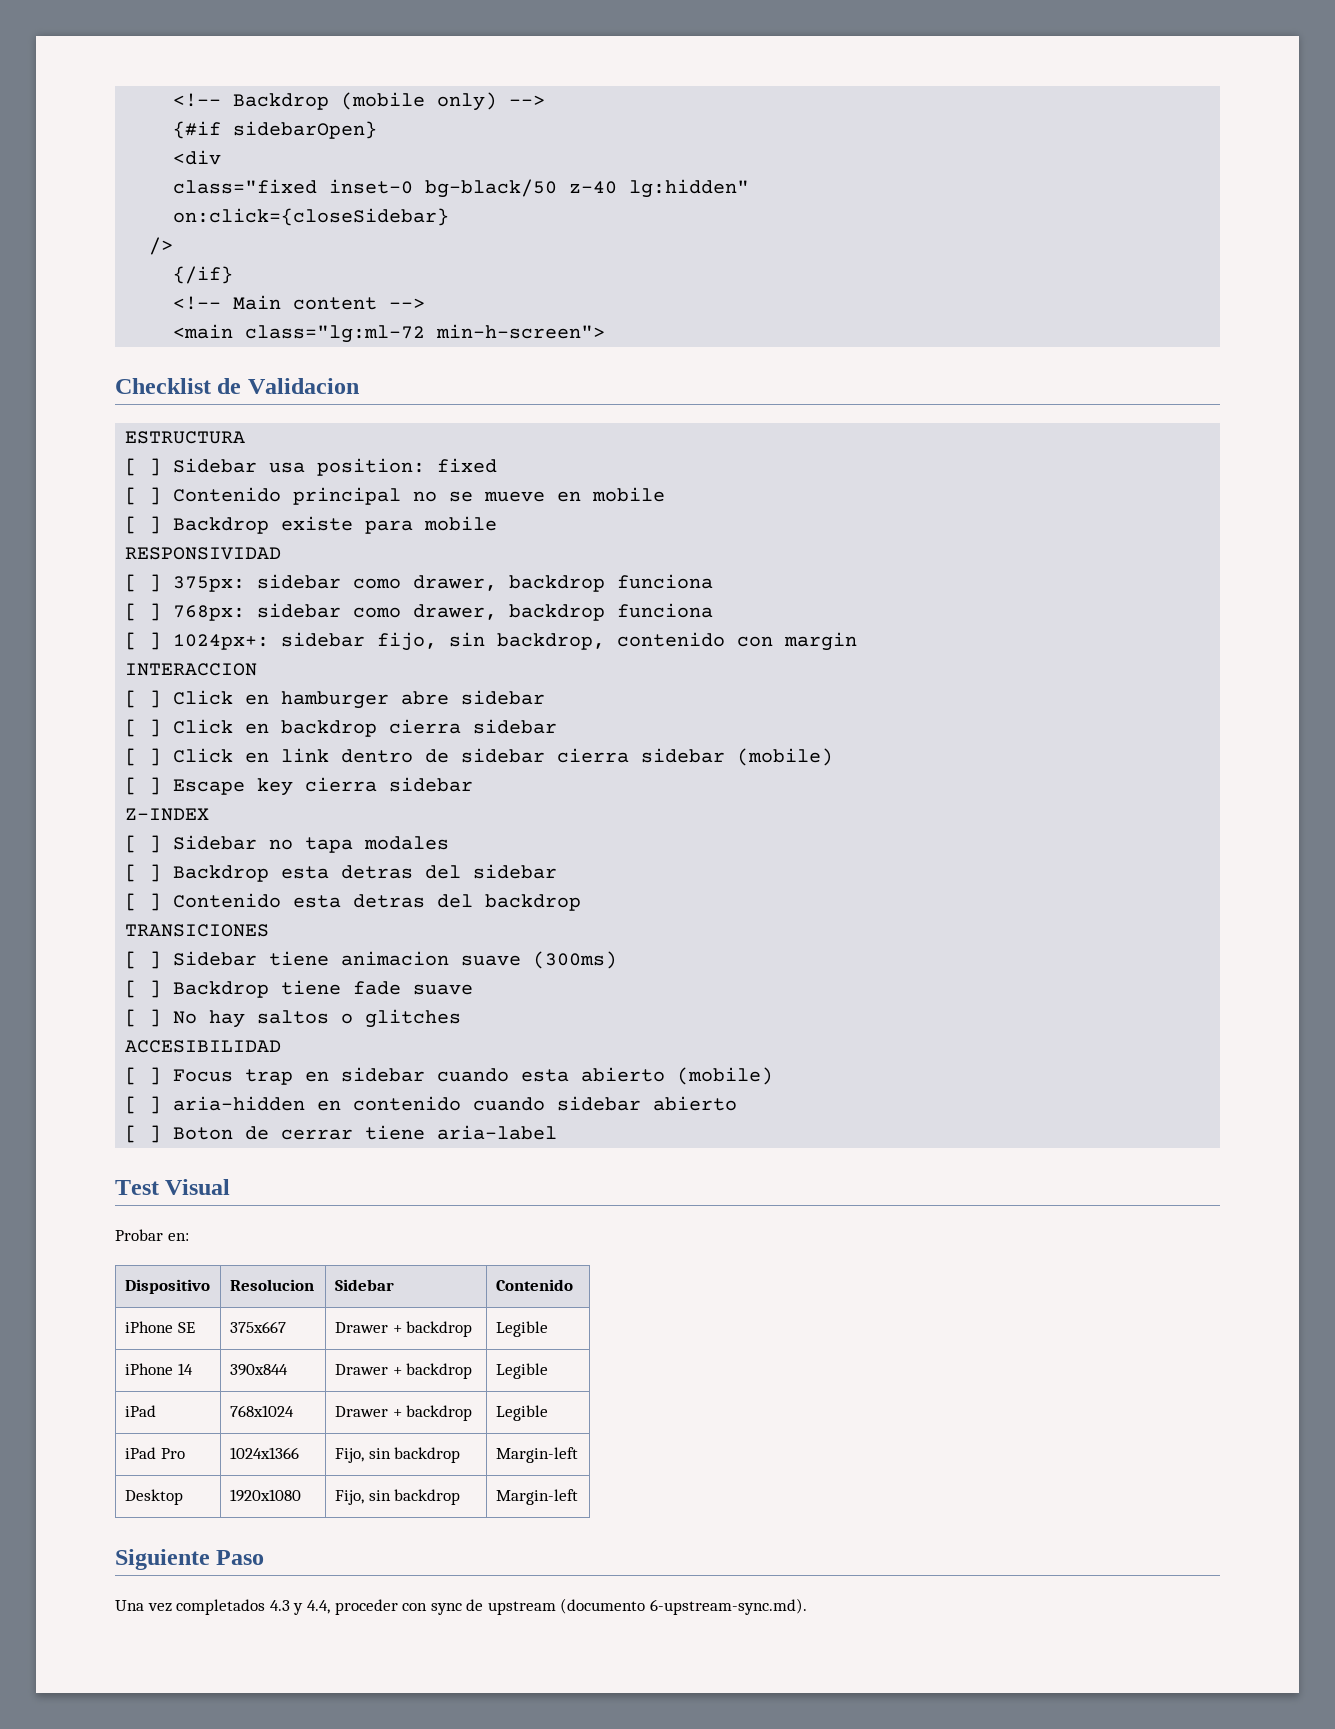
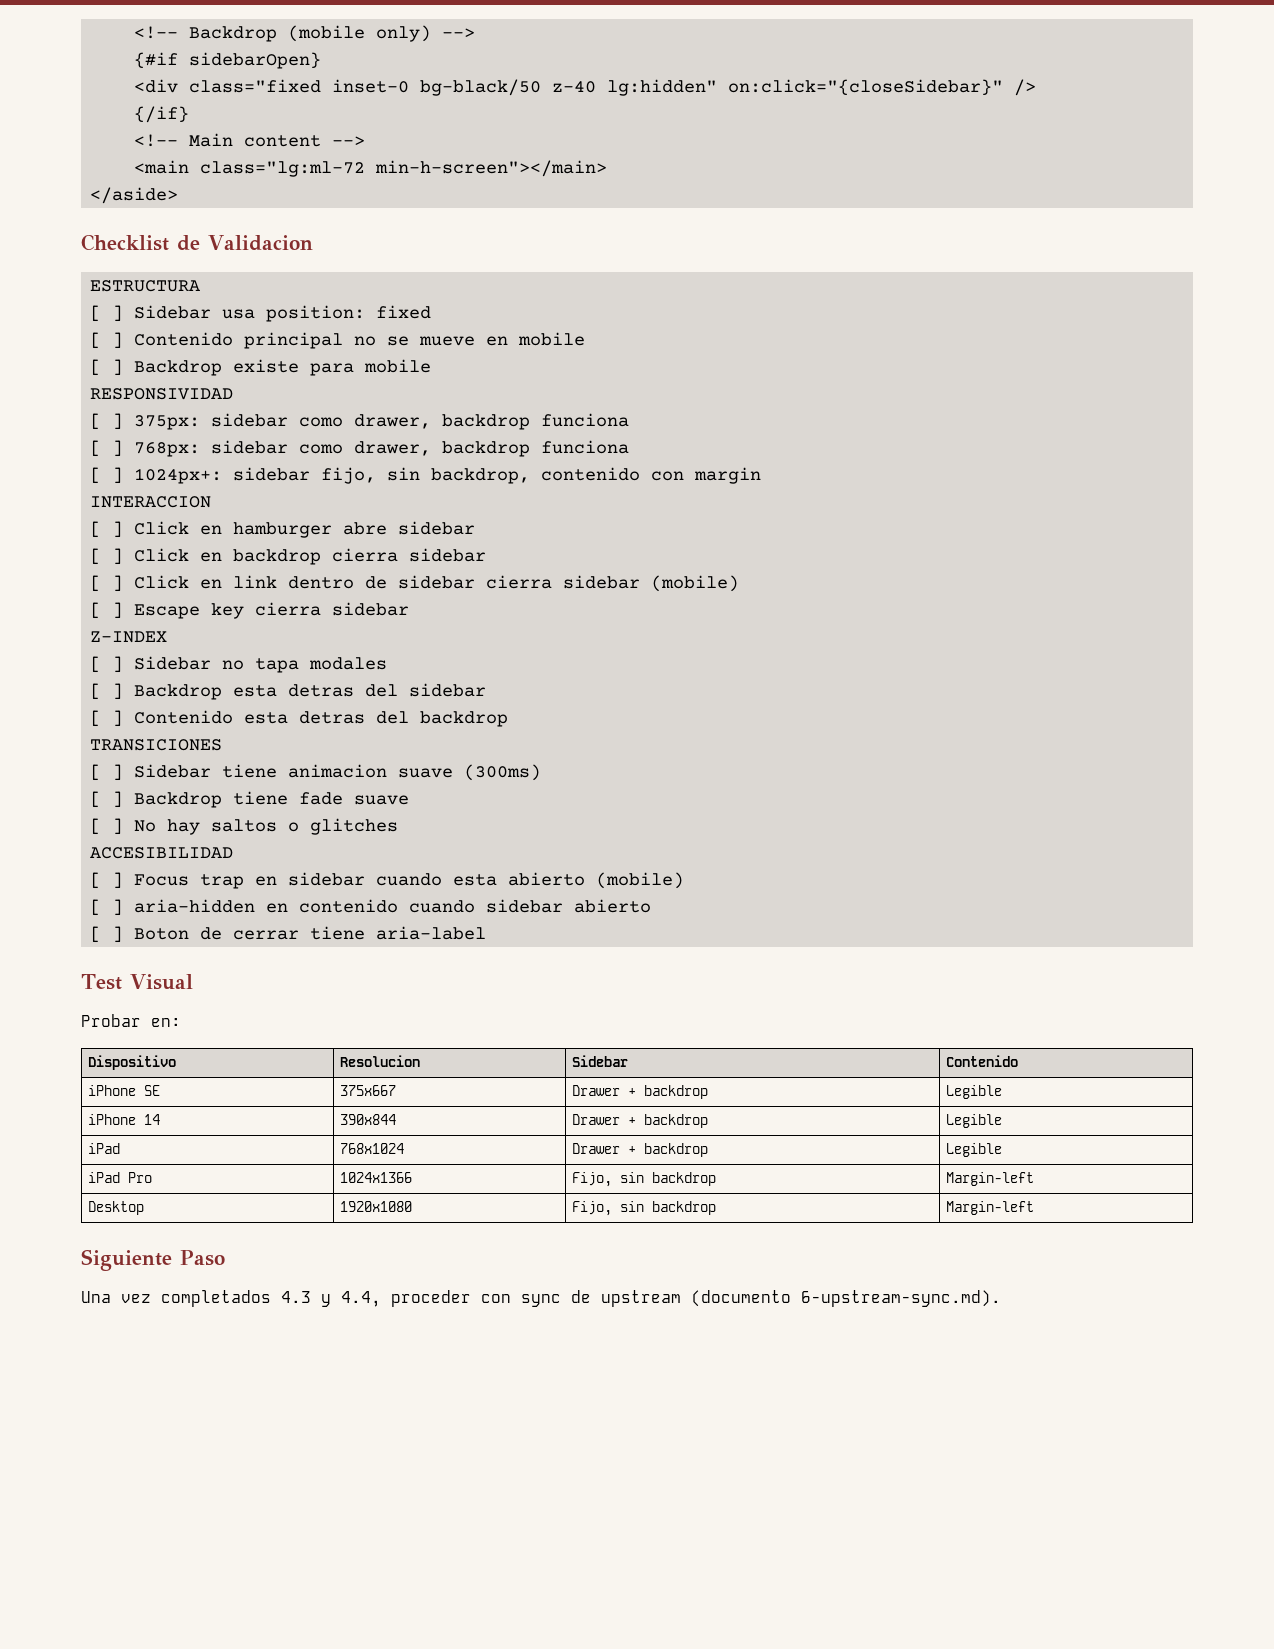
- <div
- class="fixed inset-0 bg-black/50 z-40 lg:hidden"
- on:click={closeSidebar}
- />
+ <div class="fixed inset-0 bg-black/50 z-40 lg:hidden" on:click="{closeSidebar}" />
- <main class="lg:ml-72 min-h-screen">
+ <main class="lg:ml-72 min-h-screen"></main>
+ </aside>

